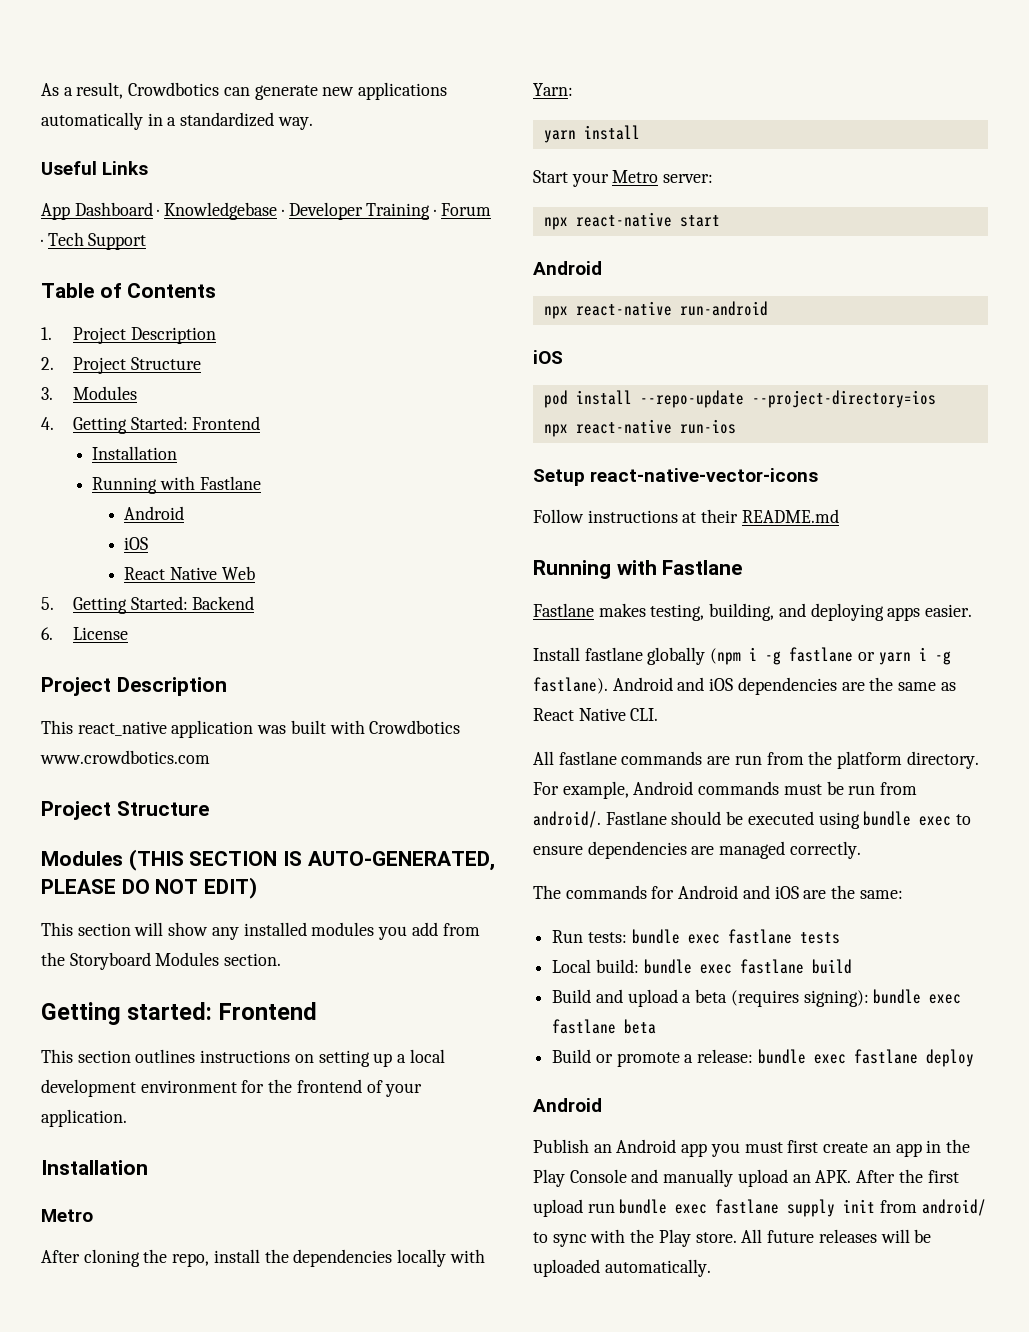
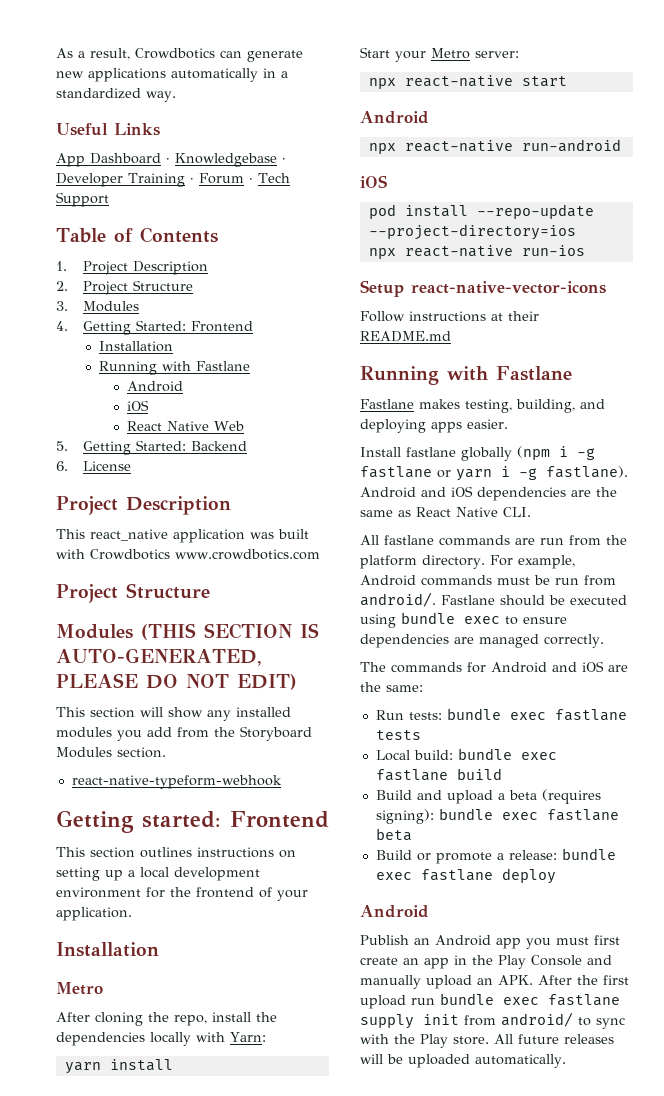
+ react-native-typeform-webhook

